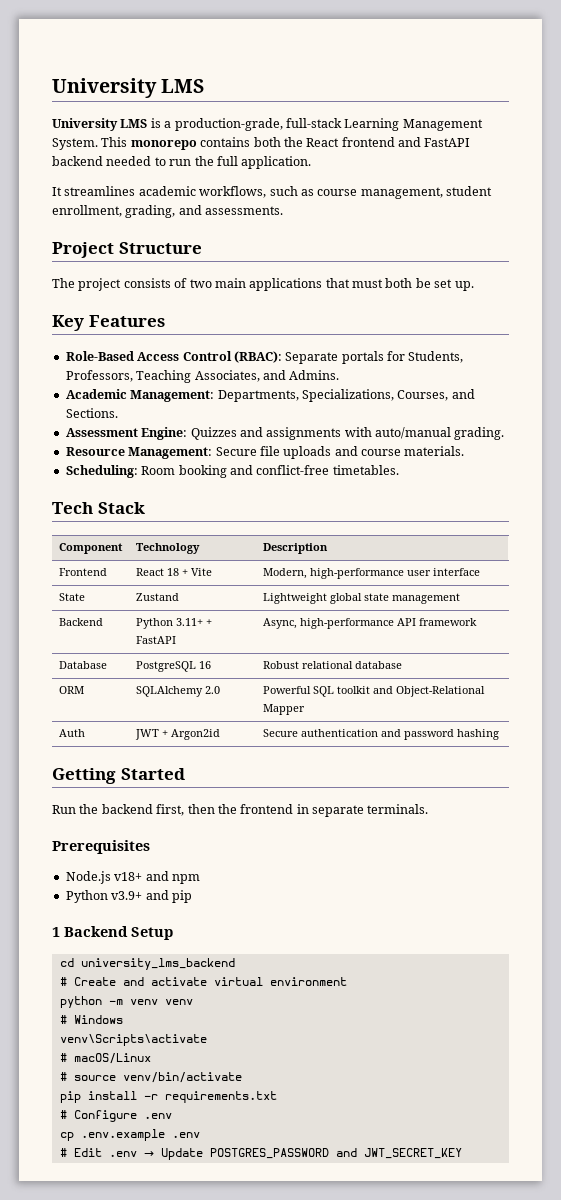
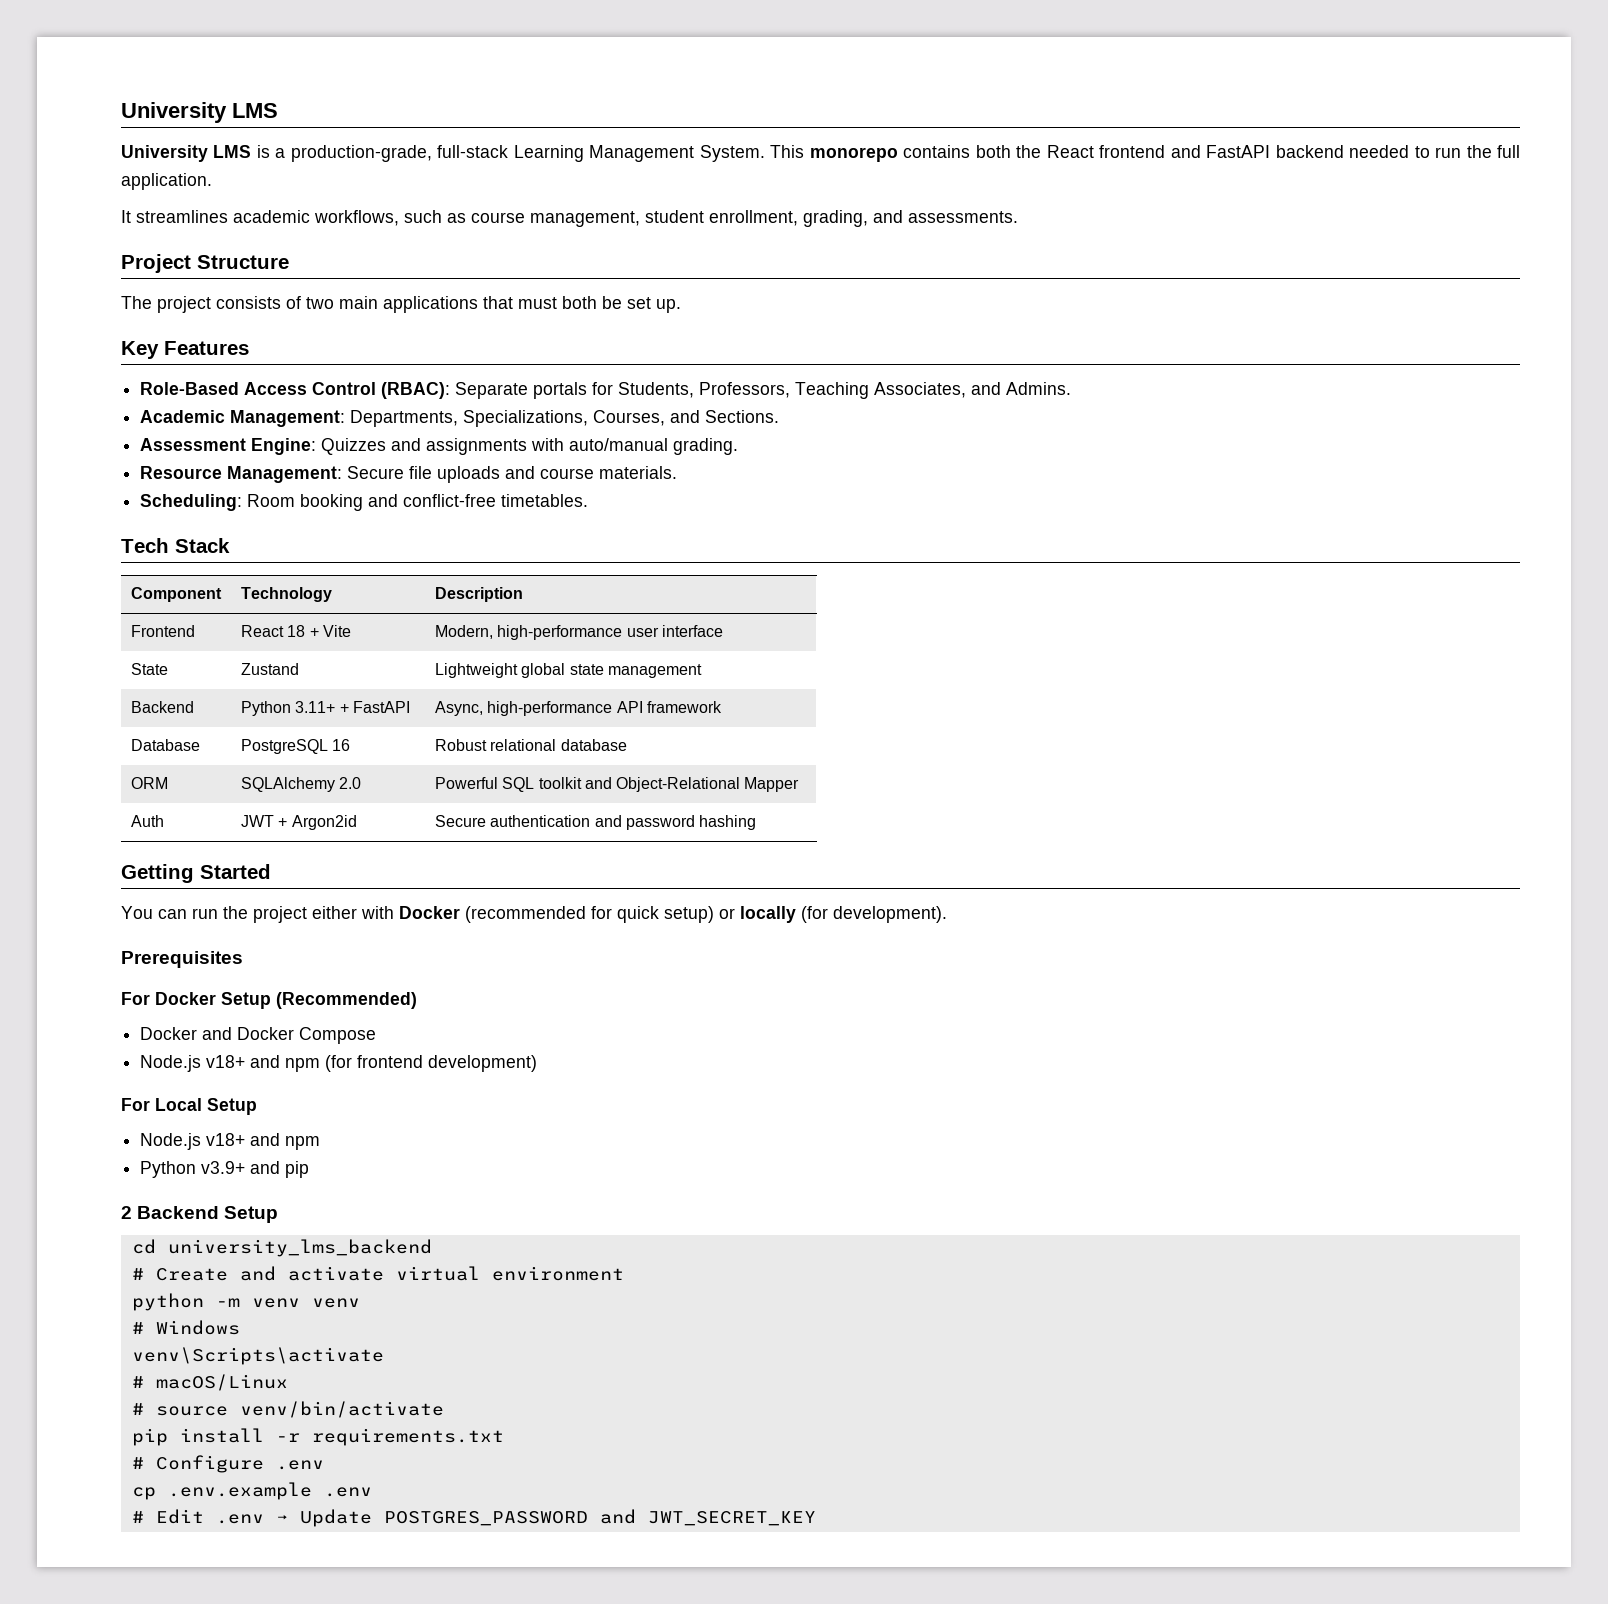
- Run the backend first, then the frontend in separate terminals.
+ You can run the project either with Docker (recommended for quick setup) or locally (for development).
  Prerequisites
+ For Docker Setup (Recommended)
+ Docker and Docker Compose
+ Node.js v18+ and npm (for frontend development)
+ For Local Setup
- 1 Backend Setup
+ 2 Backend Setup

